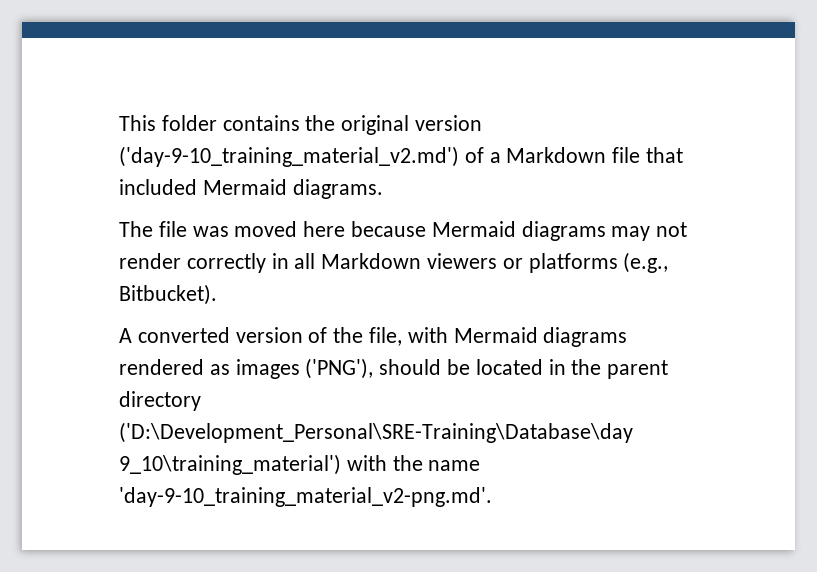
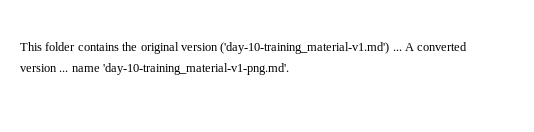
- This folder contains the original version ('day-9-10_training_material_v2.md') of a Markdown file that included Mermaid diagrams.
- The file was moved here because Mermaid diagrams may not render correctly in all Markdown viewers or platforms (e.g., Bitbucket).
- A converted version of the file, with Mermaid diagrams rendered as images ('PNG'), should be located in the parent directory ('D:\Development_Personal\SRE-Training\Database\day 9_10\training_material') with the name 'day-9-10_training_material_v2-png.md'.
+ This folder contains the original version ('day-10-training_material-v1.md') ... A converted version ... name 'day-10-training_material-v1-png.md'.

